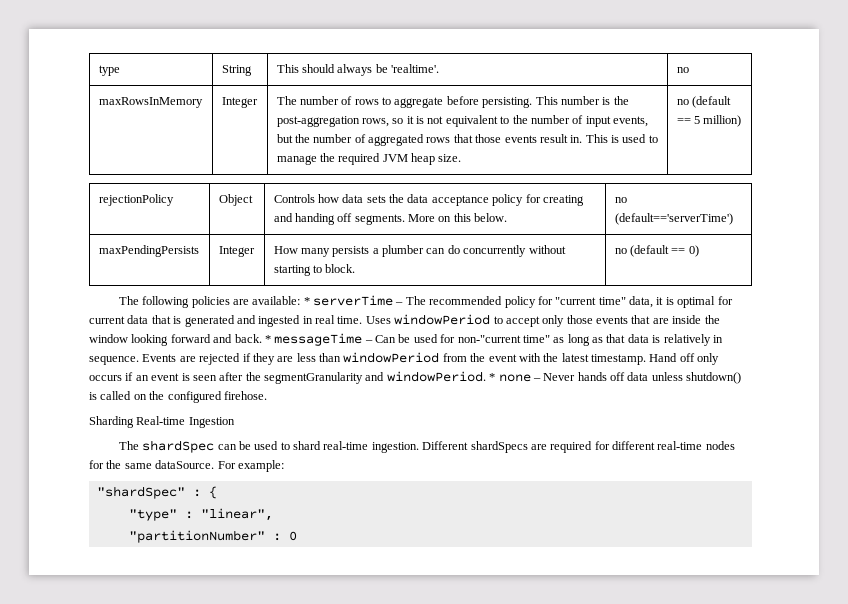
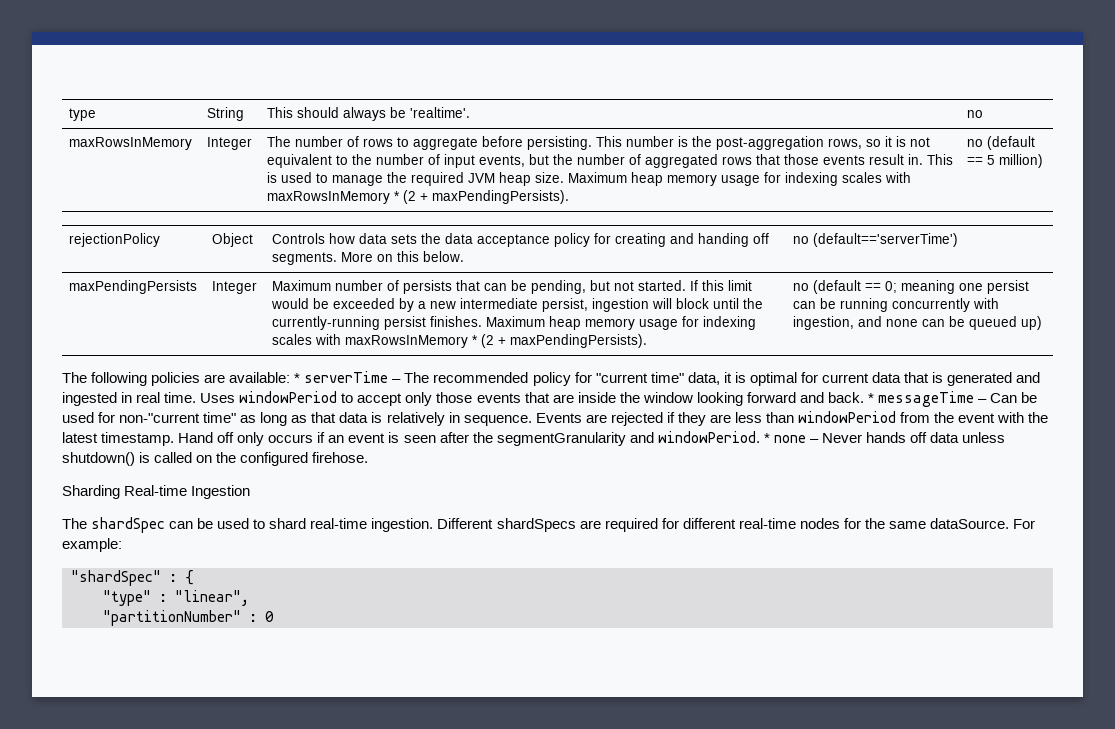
- This is used to manage the required JVM heap size.
+ This is used to manage the required JVM heap size. Maximum heap memory usage for indexing scales with maxRowsInMemory * (2 + maxPendingPersists).
- How many persists a plumber can do concurrently without starting to block. | no (default == 0)
+ Maximum number of persists that can be pending, but not started. If this limit would be exceeded by a new intermediate persist, ingestion will block until the currently-running persist finishes. Maximum heap memory usage for indexing scales with maxRowsInMemory * (2 + maxPendingPersists). | no (default == 0; meaning one persist can be running concurrently with ingestion, and none can be queued up)

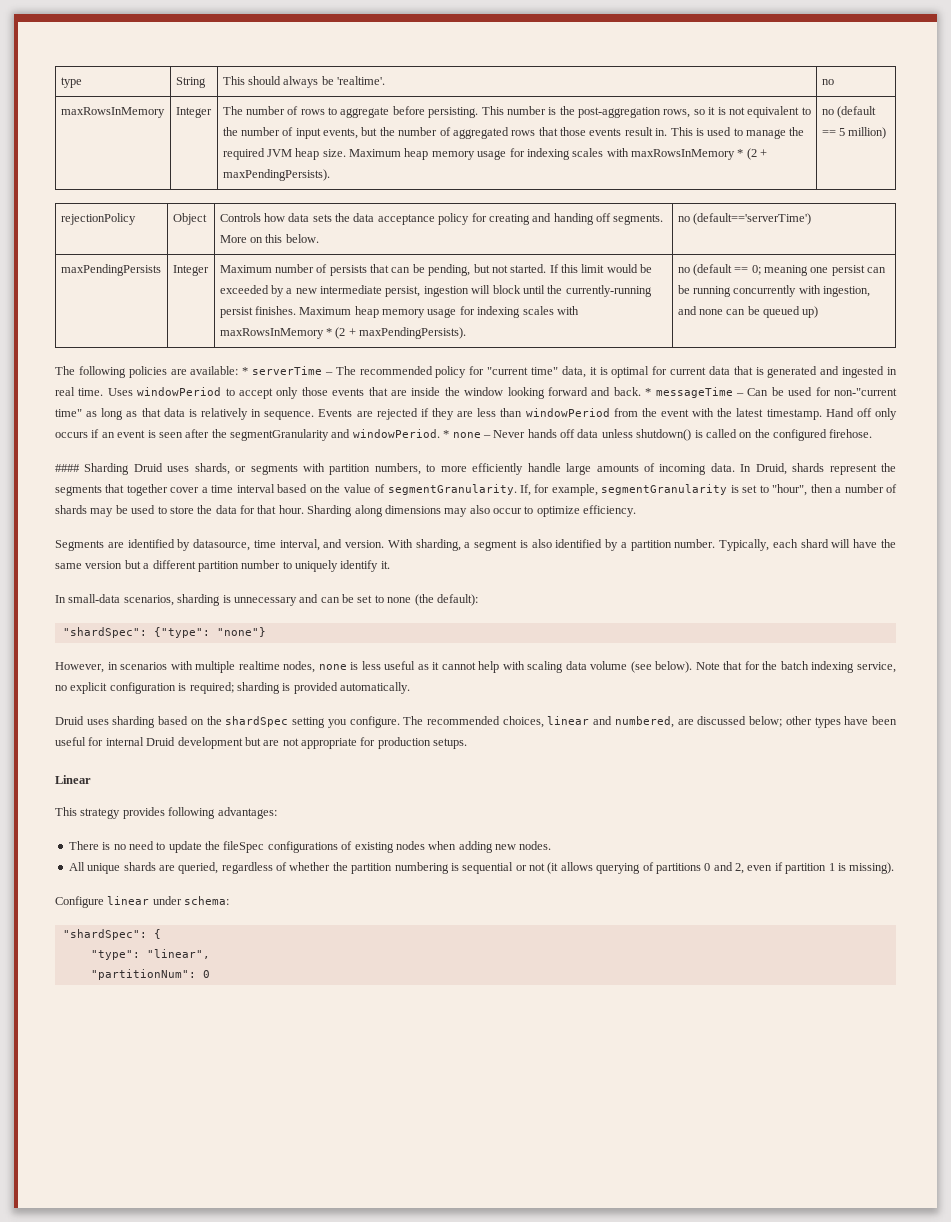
- Sharding Real-time Ingestion
- The shardSpec can be used to shard real-time ingestion. Different shardSpecs are required for different real-time nodes for the same dataSource. For example:
- "shardSpec" : {
+ #### Sharding Druid uses shards, or segments with partition numbers, to more efficiently handle large amounts of incoming data. In Druid, shards represent the segments that together cover a time interval based on the value of segmentGranularity. If, for example, segmentGranularity is set to "hour", then a number of shards may be used to store the data for that hour. Sharding along dimensions may also occur to optimize efficiency.
+ Segments are identified by datasource, time interval, and version. With sharding, a segment is also identified by a partition number. Typically, each shard will have the same version but a different partition number to uniquely identify it.
+ In small-data scenarios, sharding is unnecessary and can be set to none (the default):
+ "shardSpec": {"type": "none"}
+ However, in scenarios with multiple realtime nodes, none is less useful as it cannot help with scaling data volume (see below). Note that for the batch indexing service, no explicit configuration is required; sharding is provided automatically.
+ Druid uses sharding based on the shardSpec setting you configure. The recommended choices, linear and numbered, are discussed below; other types have been useful for internal Druid development but are not appropriate for production setups.
+ Linear
+ This strategy provides following advantages:
+ There is no need to update the fileSpec configurations of existing nodes when adding new nodes.
+ All unique shards are queried, regardless of whether the partition numbering is sequential or not (it allows querying of partitions 0 and 2, even if partition 1 is missing).
+ Configure linear under schema:
+ "shardSpec": {
- "type" : "linear",
+ "type": "linear",
- "partitionNumber" : 0
+ "partitionNum": 0

